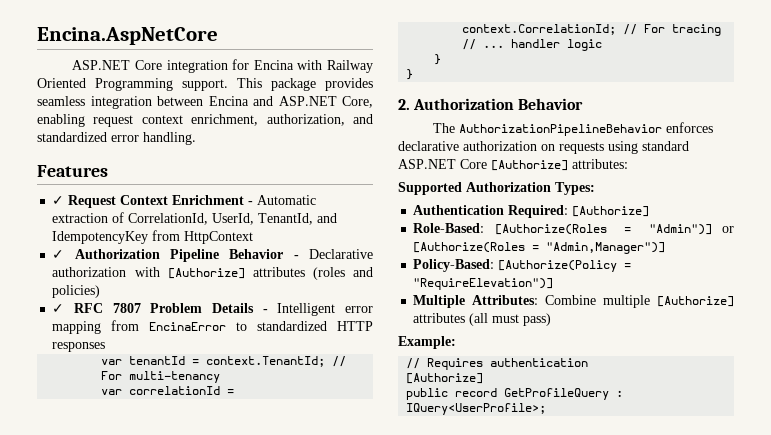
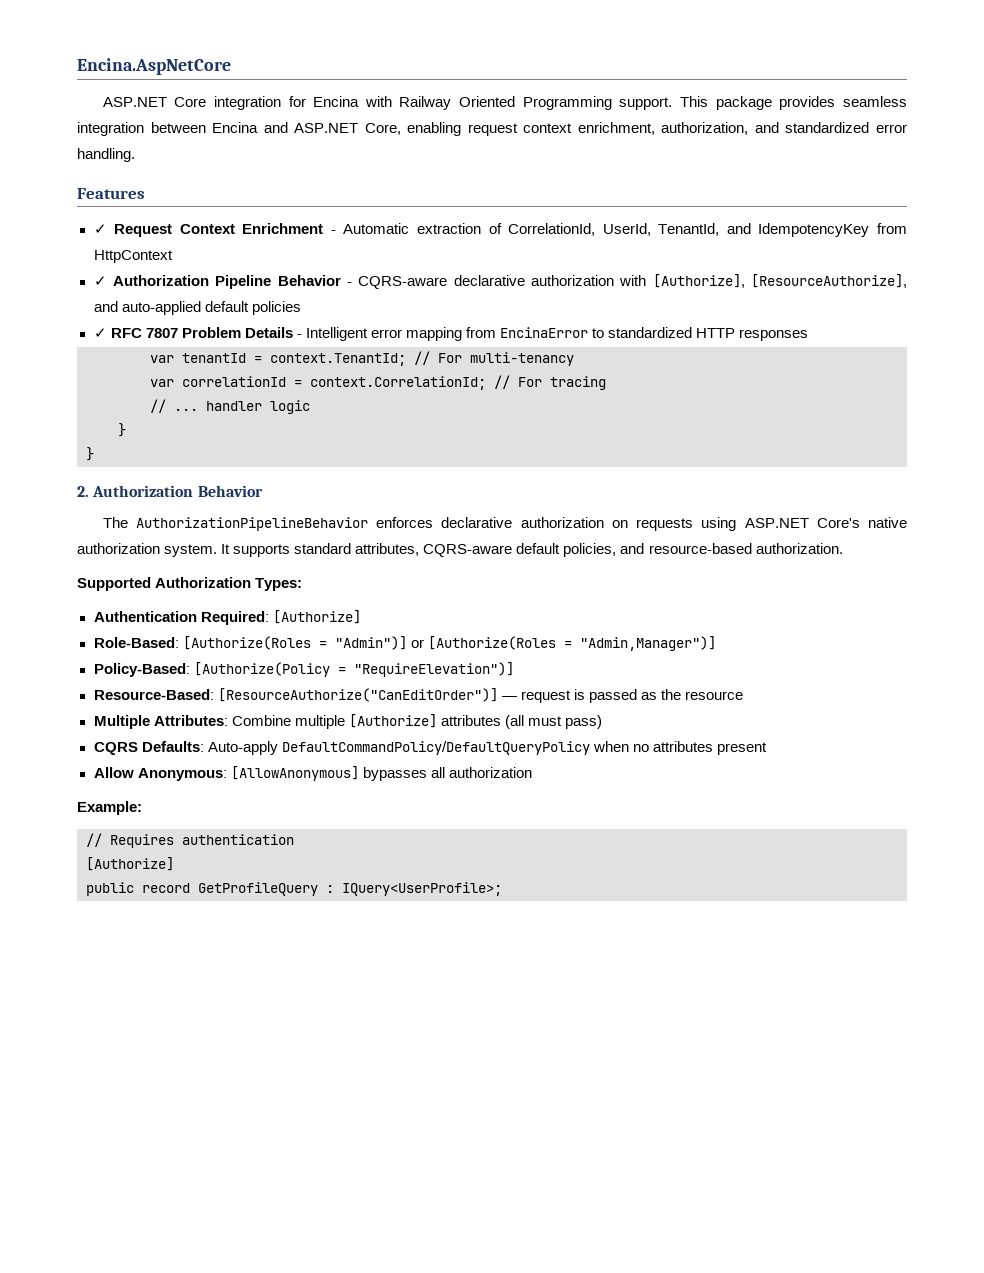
- ✓ Authorization Pipeline Behavior - Declarative authorization with [Authorize] attributes (roles and policies)
+ ✓ Authorization Pipeline Behavior - CQRS-aware declarative authorization with [Authorize], [ResourceAuthorize], and auto-applied default policies
- The AuthorizationPipelineBehavior enforces declarative authorization on requests using standard ASP.NET Core [Authorize] attributes:
+ The AuthorizationPipelineBehavior enforces declarative authorization on requests using ASP.NET Core's native authorization system. It supports standard attributes, CQRS-aware default policies, and resource-based authorization.
+ Resource-Based: [ResourceAuthorize("CanEditOrder")] — request is passed as the resource
+ CQRS Defaults: Auto-apply DefaultCommandPolicy/DefaultQueryPolicy when no attributes present
+ Allow Anonymous: [AllowAnonymous] bypasses all authorization

